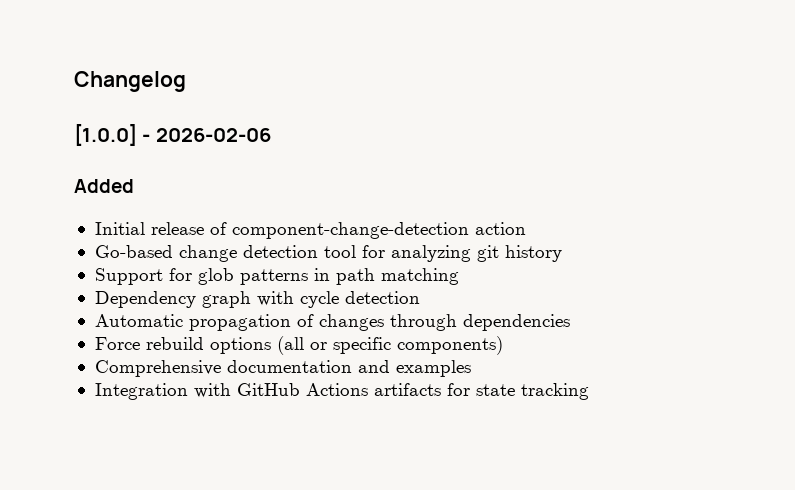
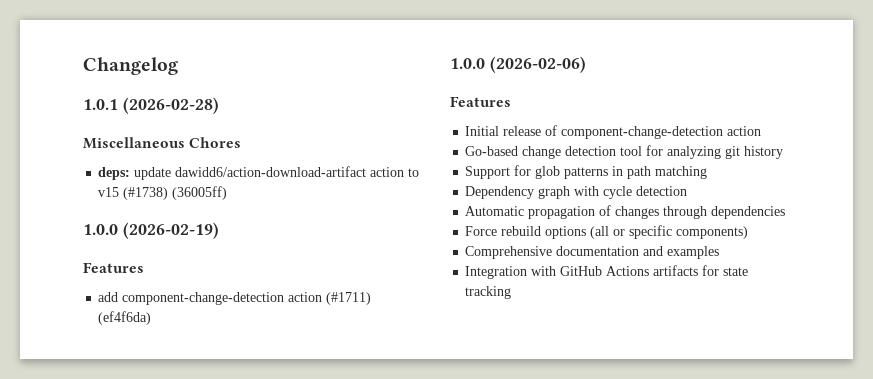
- [1.0.0] - 2026-02-06
- Added
+ 1.0.1 (2026-02-28)
+ Miscellaneous Chores
+ deps: update dawidd6/action-download-artifact action to v15 (#1738) (36005ff)
+ 1.0.0 (2026-02-19)
+ Features
+ add component-change-detection action (#1711) (ef4f6da)
+ 1.0.0 (2026-02-06)
+ Features

